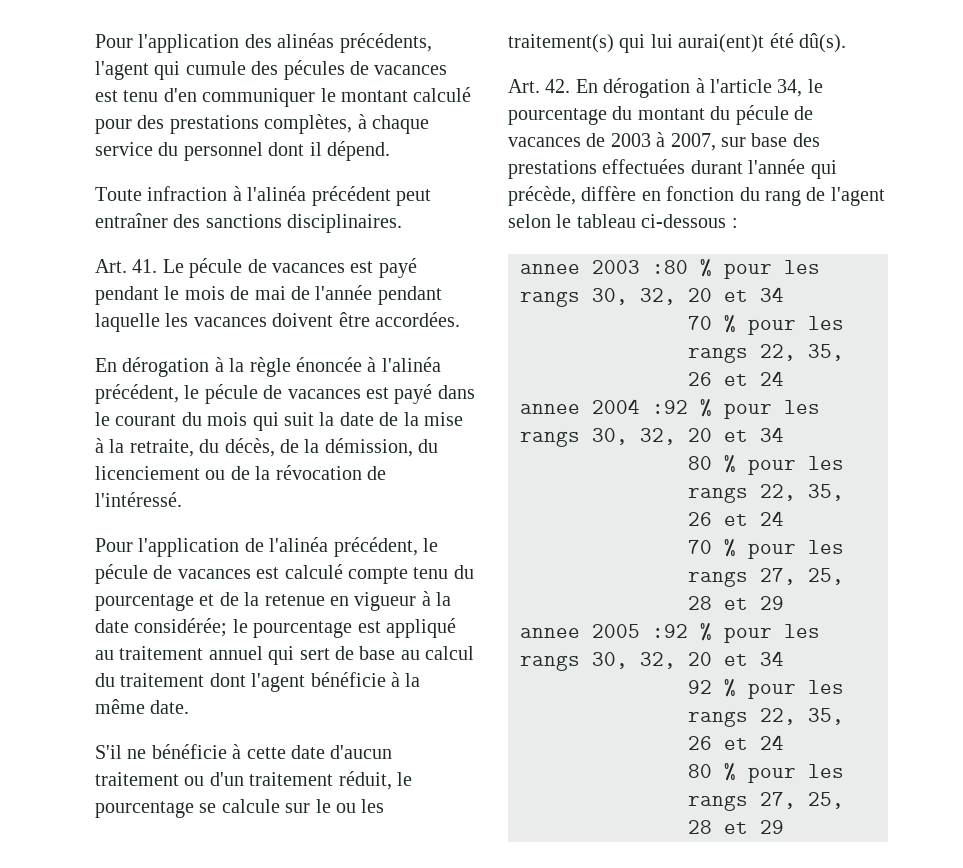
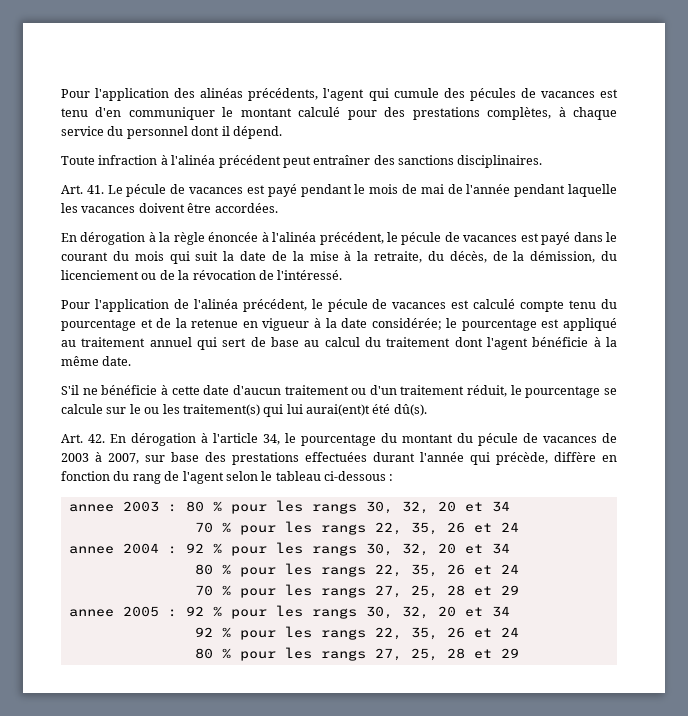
- annee 2003 :80 % pour les rangs 30, 32, 20 et 34
+ annee 2003 : 80 % pour les rangs 30, 32, 20 et 34
- annee 2004 :92 % pour les rangs 30, 32, 20 et 34
+ annee 2004 : 92 % pour les rangs 30, 32, 20 et 34
- annee 2005 :92 % pour les rangs 30, 32, 20 et 34
+ annee 2005 : 92 % pour les rangs 30, 32, 20 et 34

